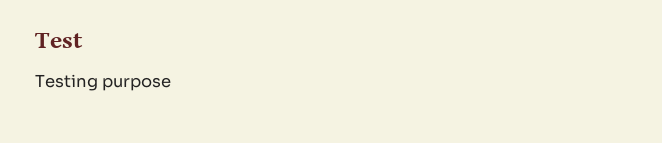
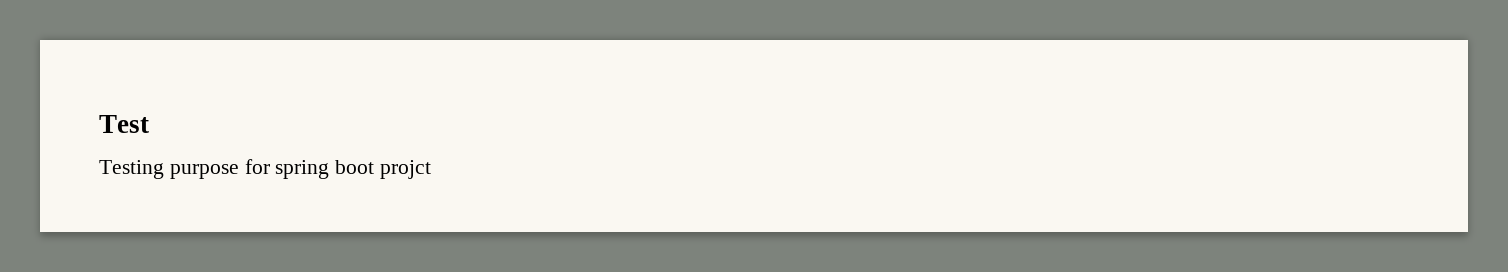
- Testing purpose
+ Testing purpose for spring boot projct

